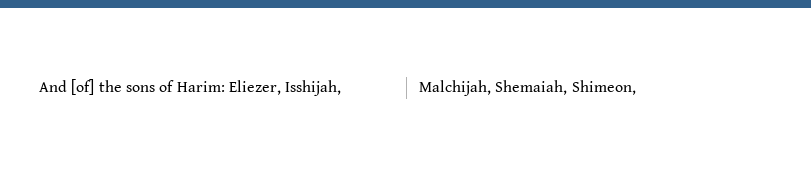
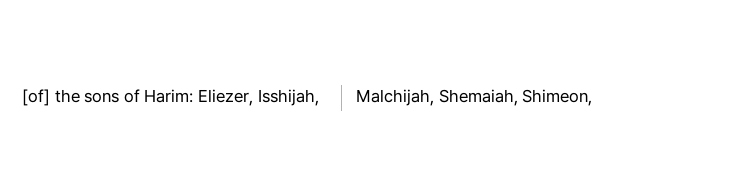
- And [of] the sons of Harim: Eliezer, Isshijah, Malchijah, Shemaiah, Shimeon,
+ [of] the sons of Harim: Eliezer, Isshijah, Malchijah, Shemaiah, Shimeon,

